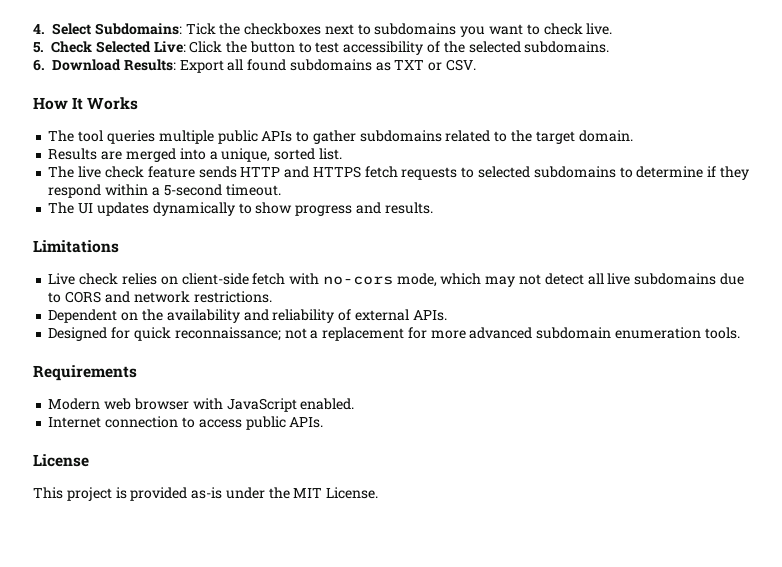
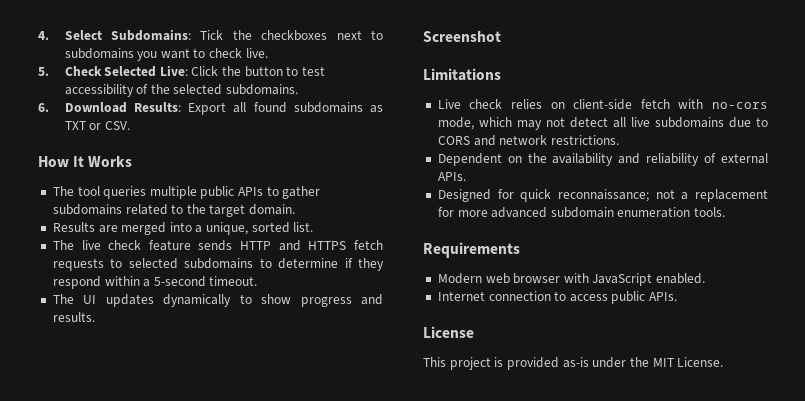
+ Screenshot

